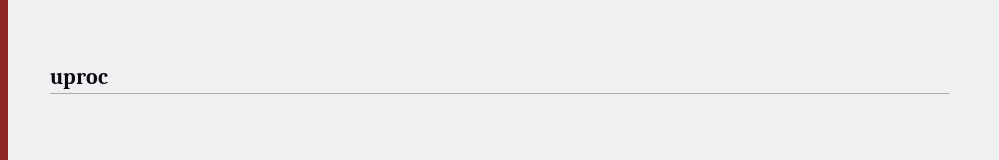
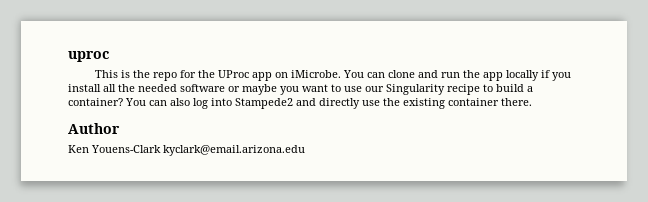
+ This is the repo for the UProc app on iMicrobe. You can clone and run the app locally if you install all the needed software or maybe you want to use our Singularity recipe to build a container? You can also log into Stampede2 and directly use the existing container there.
+ Author
+ Ken Youens-Clark kyclark@email.arizona.edu

